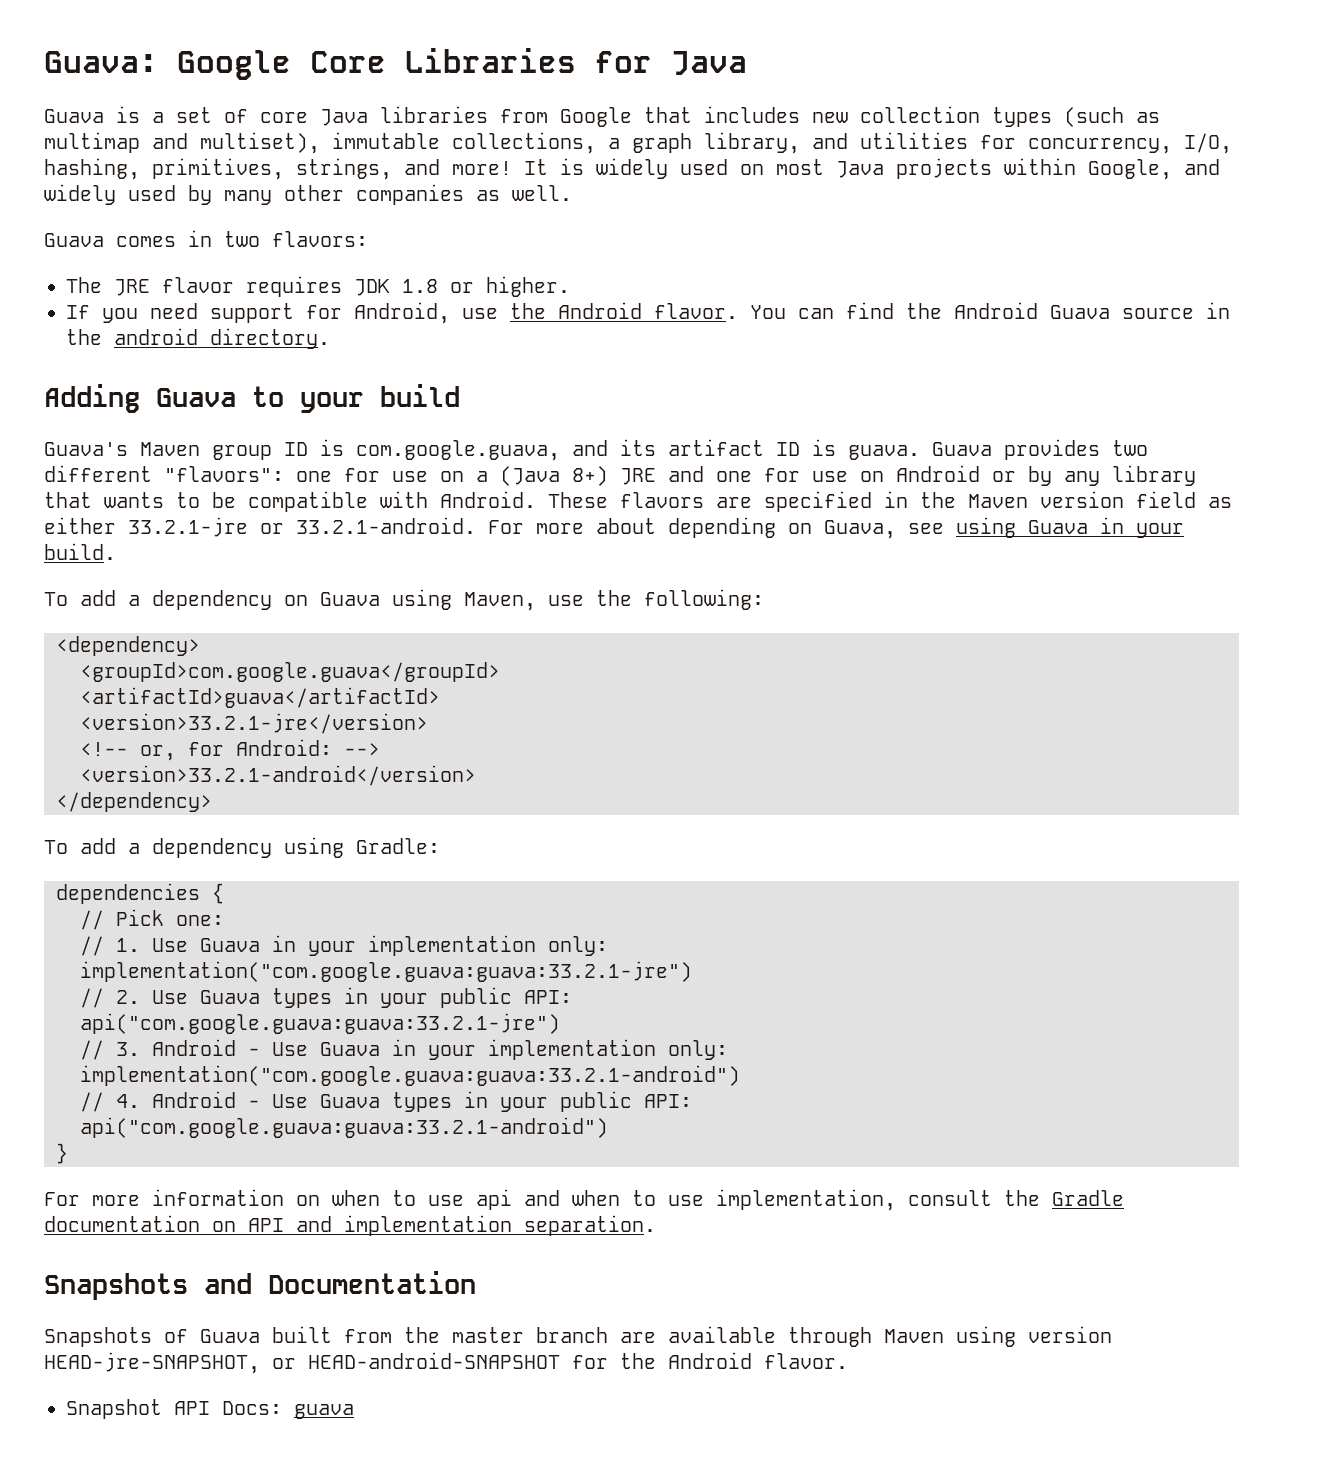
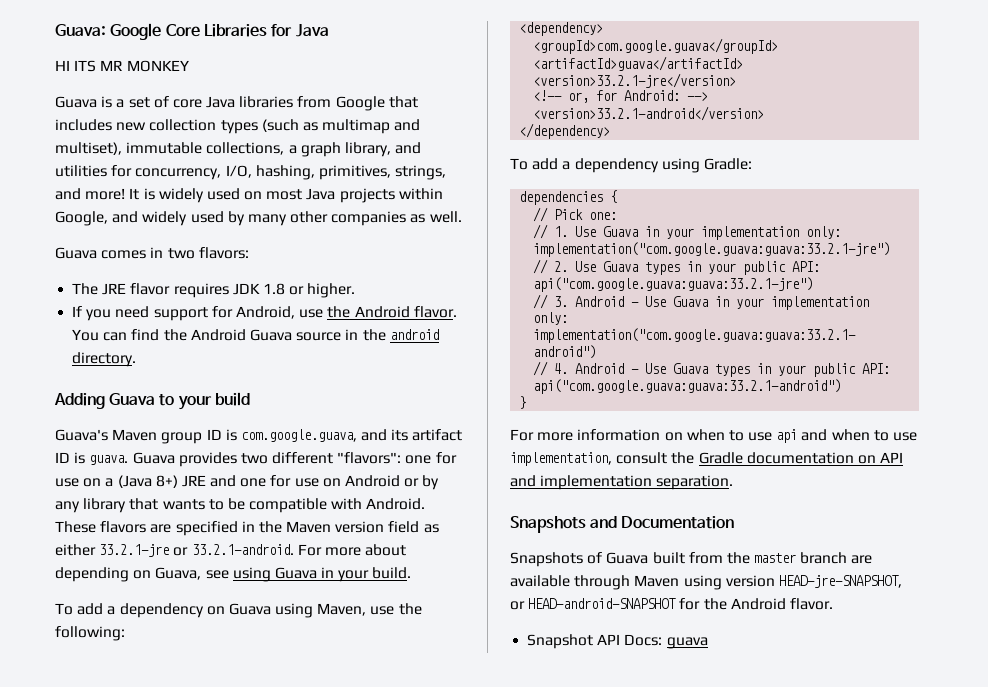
+ HI ITS MR MONKEY

